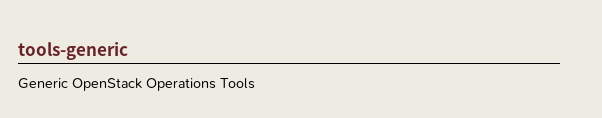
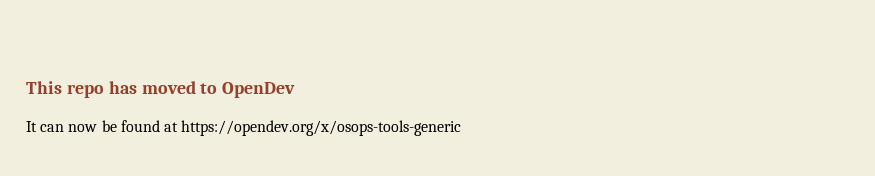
- tools-generic
- Generic OpenStack Operations Tools
+ This repo has moved to OpenDev
+ It can now be found at https://opendev.org/x/osops-tools-generic

